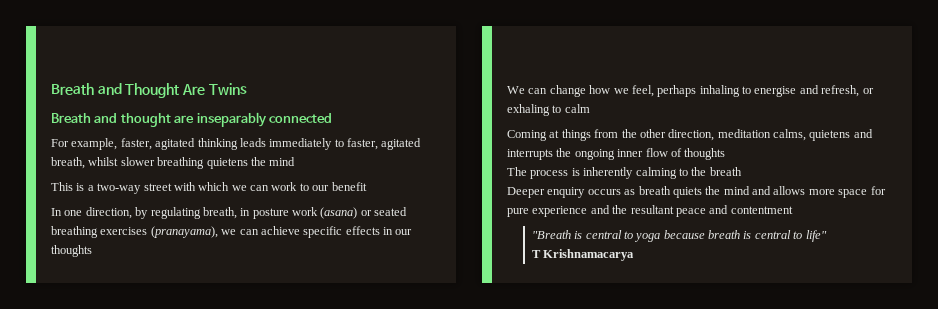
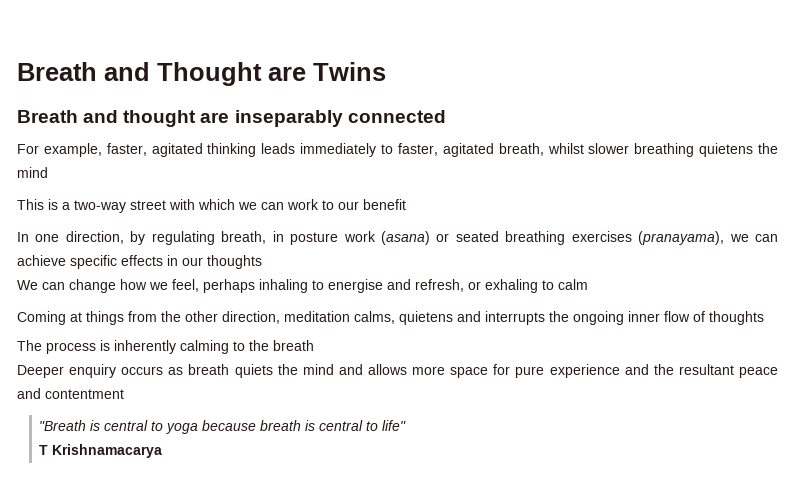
- Breath and Thought Are Twins
+ Breath and Thought are Twins

